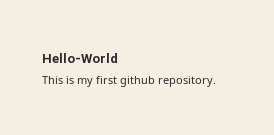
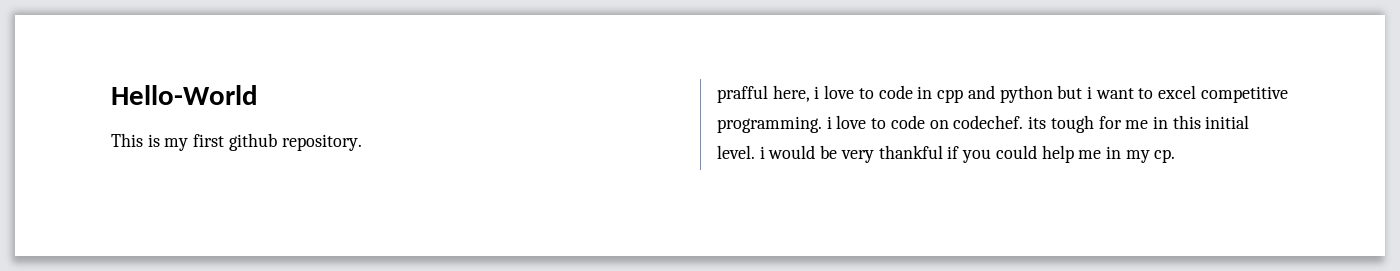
+ prafful here, i love to code in cpp and python but i want to excel competitive programming. i love to code on codechef. its tough for me in this initial level. i would be very thankful if you could help me in my cp.

